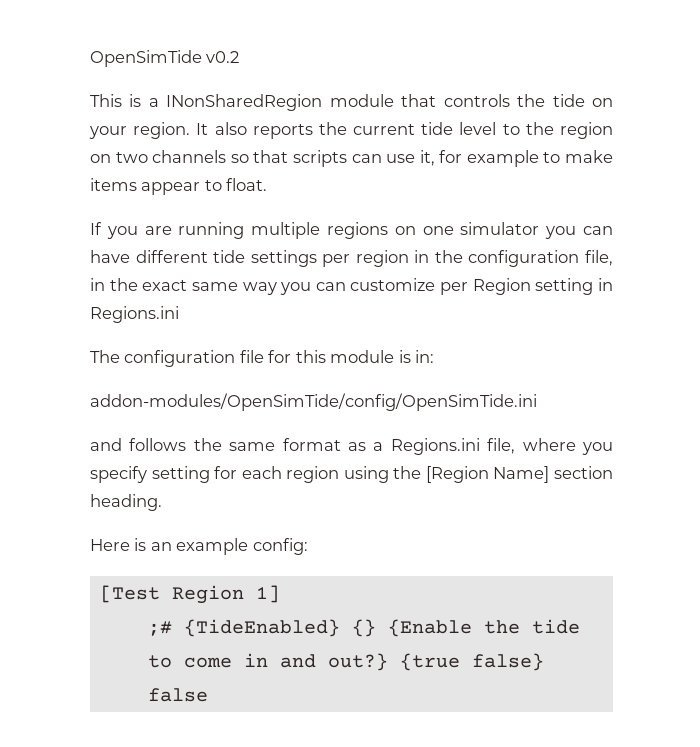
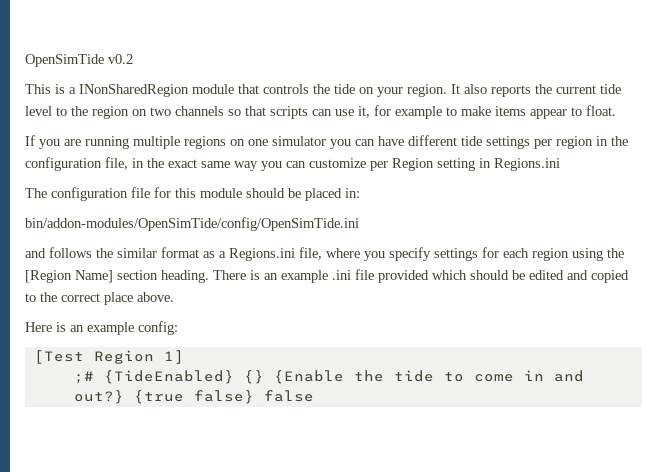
- The configuration file for this module is in:
+ The configuration file for this module should be placed in:
- addon-modules/OpenSimTide/config/OpenSimTide.ini
+ bin/addon-modules/OpenSimTide/config/OpenSimTide.ini
- and follows the same format as a Regions.ini file, where you specify setting for each region using the [Region Name] section heading.
+ and follows the similar format as a Regions.ini file, where you specify settings for each region using the [Region Name] section heading. There is an example .ini file provided which should be edited and copied to the correct place above.

